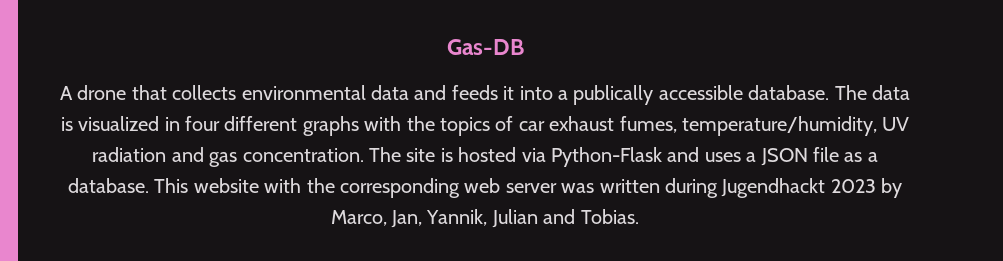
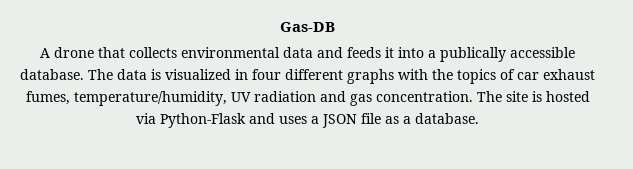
- This website with the corresponding web server was written during Jugendhackt 2023 by Marco, Jan, Yannik, Julian and Tobias.

